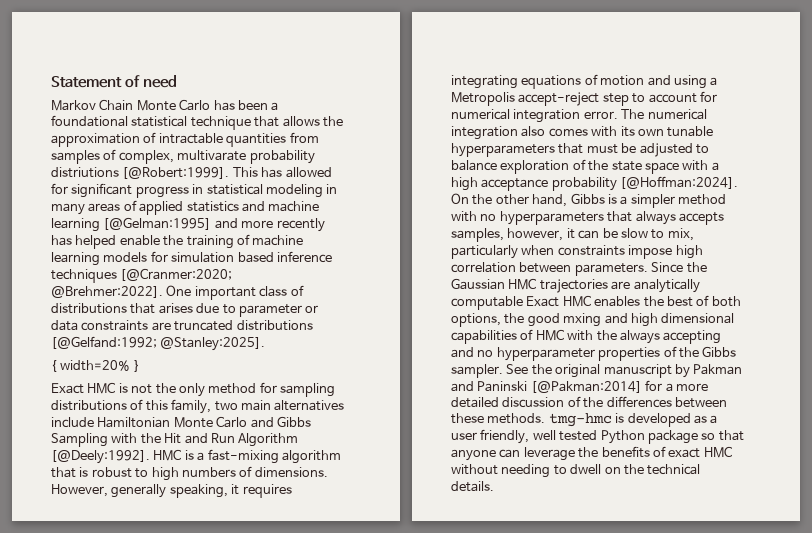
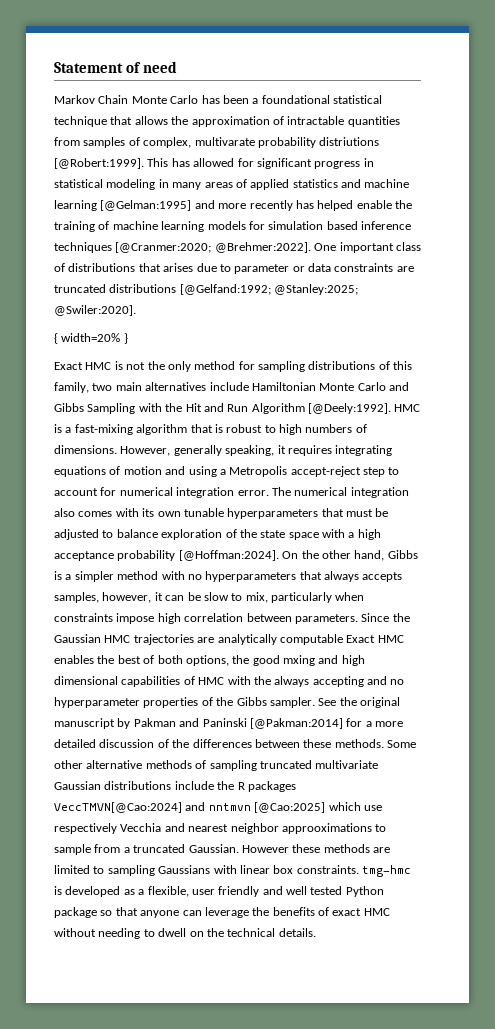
- One important class of distributions that arises due to parameter or data constraints are truncated distributions [@Gelfand:1992; @Stanley:2025].
+ One important class of distributions that arises due to parameter or data constraints are truncated distributions [@Gelfand:1992; @Stanley:2025; @Swiler:2020].
- See the original manuscript by Pakman and Paninski [@Pakman:2014] for a more detailed discussion of the differences between these methods. tmg-hmc is developed as a user friendly, well tested Python package so that anyone can leverage the benefits of exact HMC without needing to dwell on the technical details.
+ See the original manuscript by Pakman and Paninski [@Pakman:2014] for a more detailed discussion of the differences between these methods. Some other alternative methods of sampling truncated multivariate Gaussian distributions include the R packages VeccTMVN[@Cao:2024] and nntmvn [@Cao:2025] which use respectively Vecchia and nearest neighbor approoximations to sample from a truncated Gaussian. However these methods are limited to sampling Gaussians with linear box constraints. tmg-hmc is developed as a flexible, user friendly and well tested Python package so that anyone can leverage the benefits of exact HMC without needing to dwell on the technical details.

